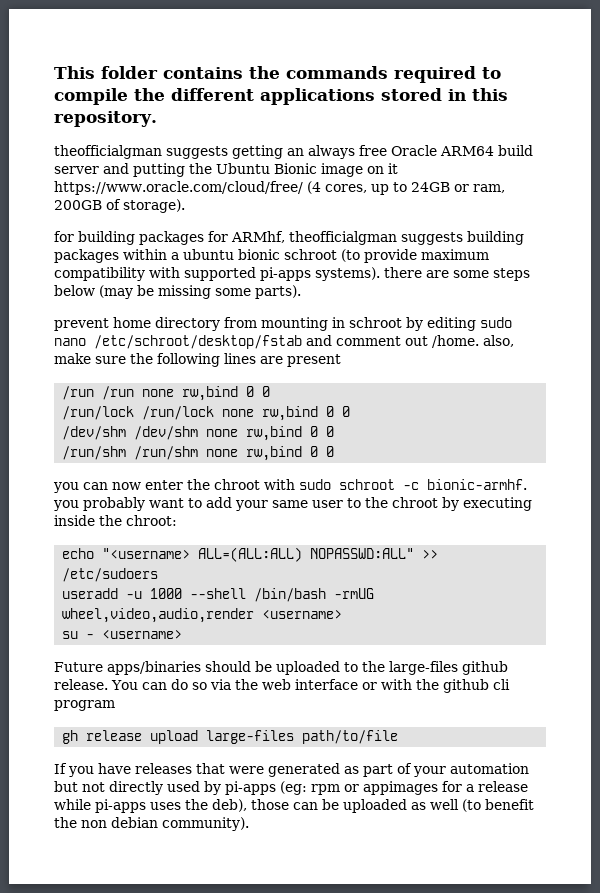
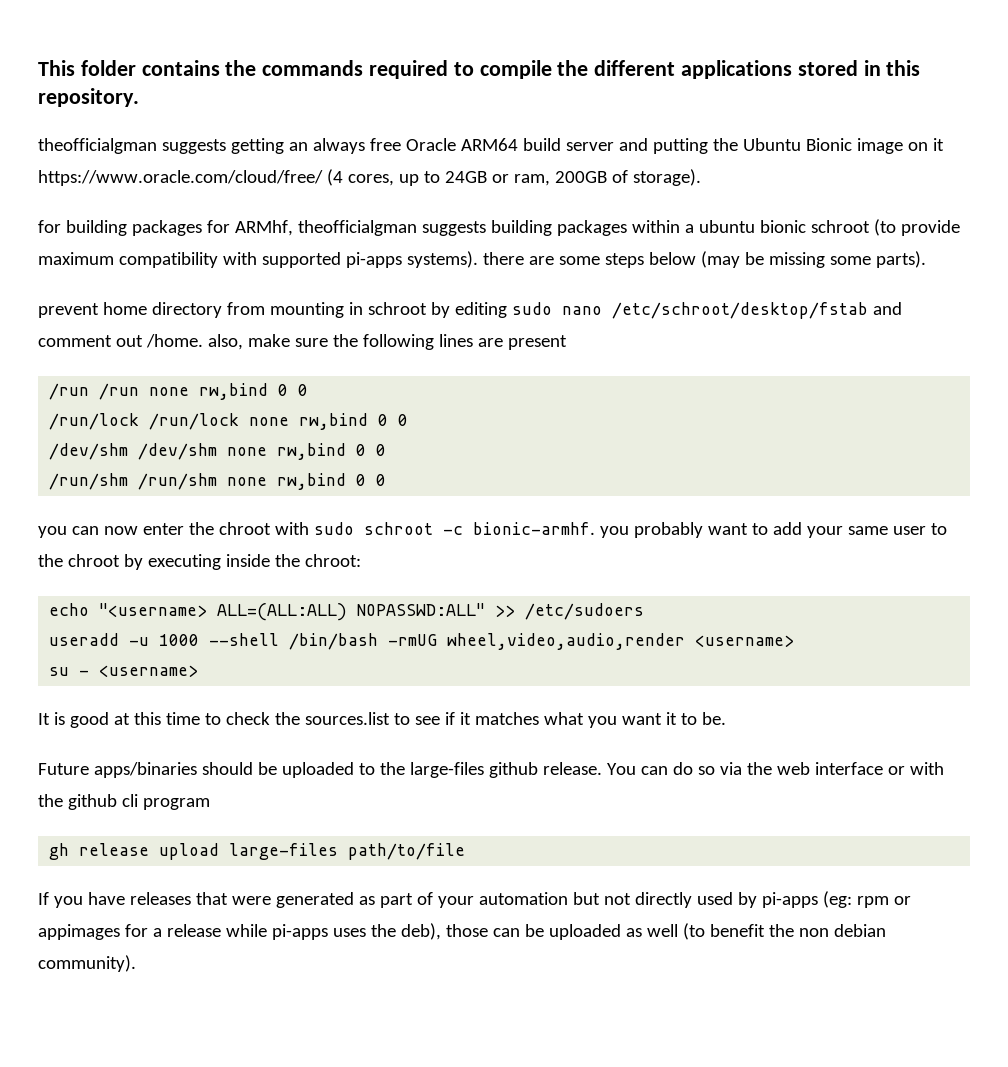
+ It is good at this time to check the sources.list to see if it matches what you want it to be.

